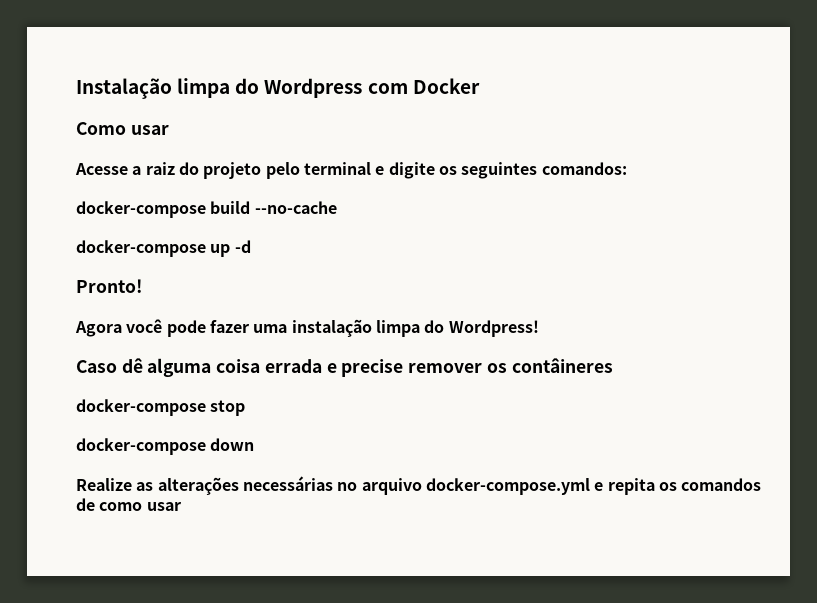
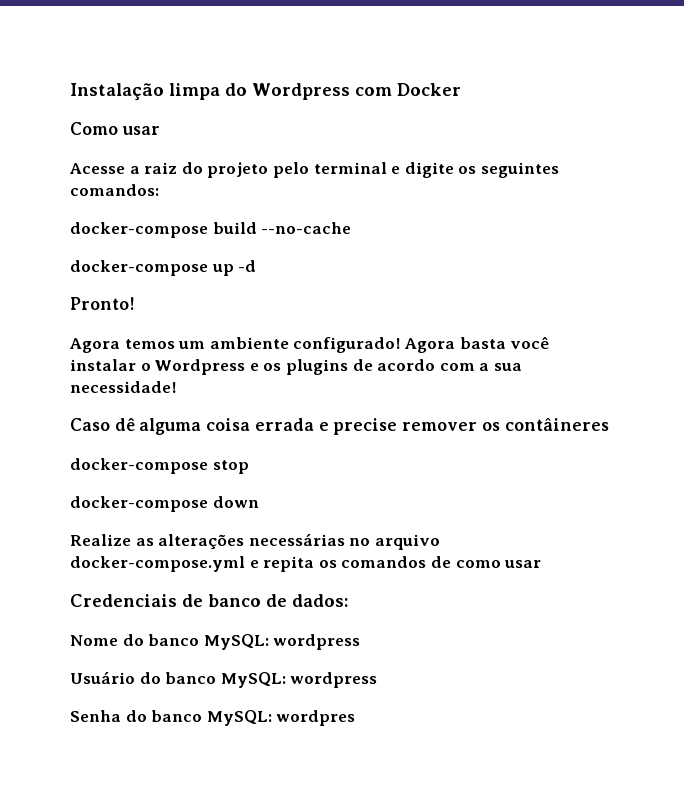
- Agora você pode fazer uma instalação limpa do Wordpress!
+ Agora temos um ambiente configurado! Agora basta você instalar o Wordpress e os plugins de acordo com a sua necessidade!
+ Credenciais de banco de dados:
+ Nome do banco MySQL: wordpress
+ Usuário do banco MySQL: wordpress
+ Senha do banco MySQL: wordpres

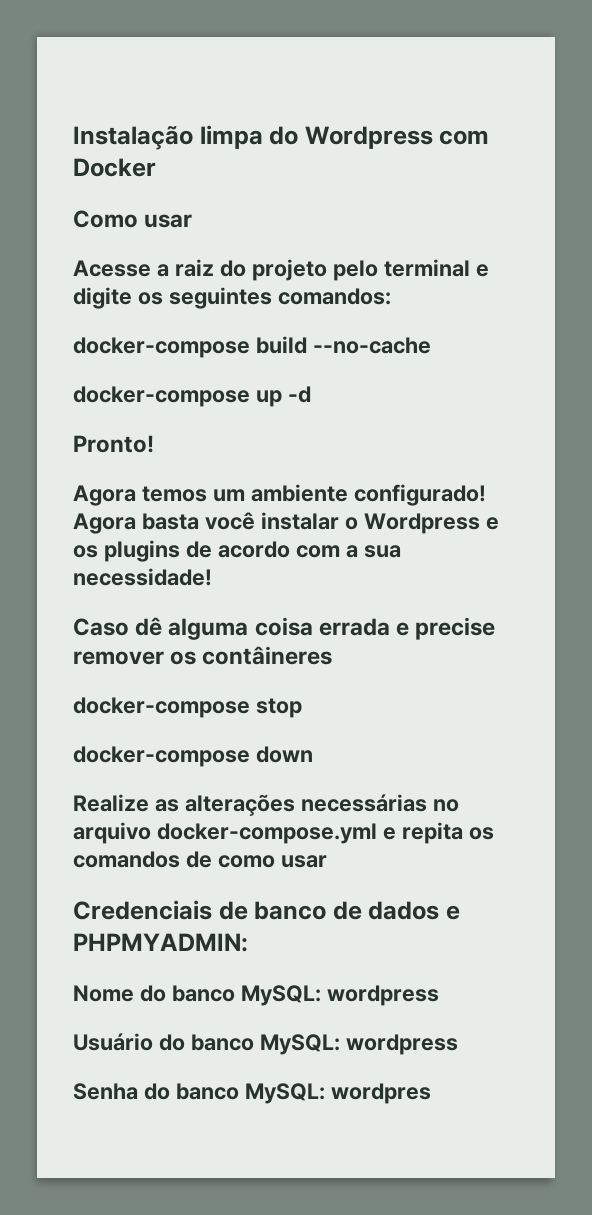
- Credenciais de banco de dados:
+ Credenciais de banco de dados e PHPMYADMIN:

